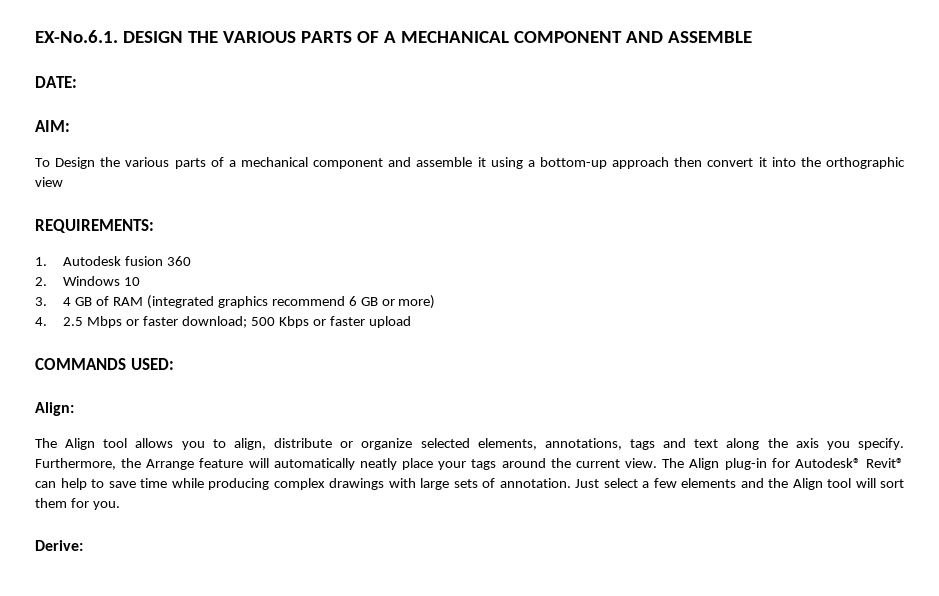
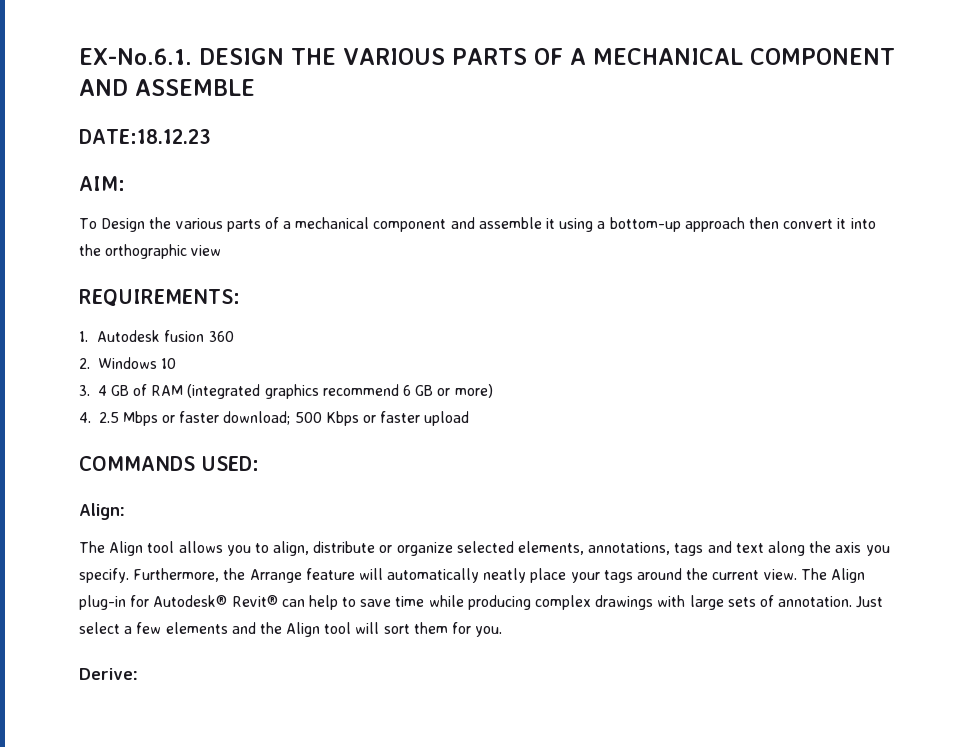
- DATE:
+ DATE:18.12.23

